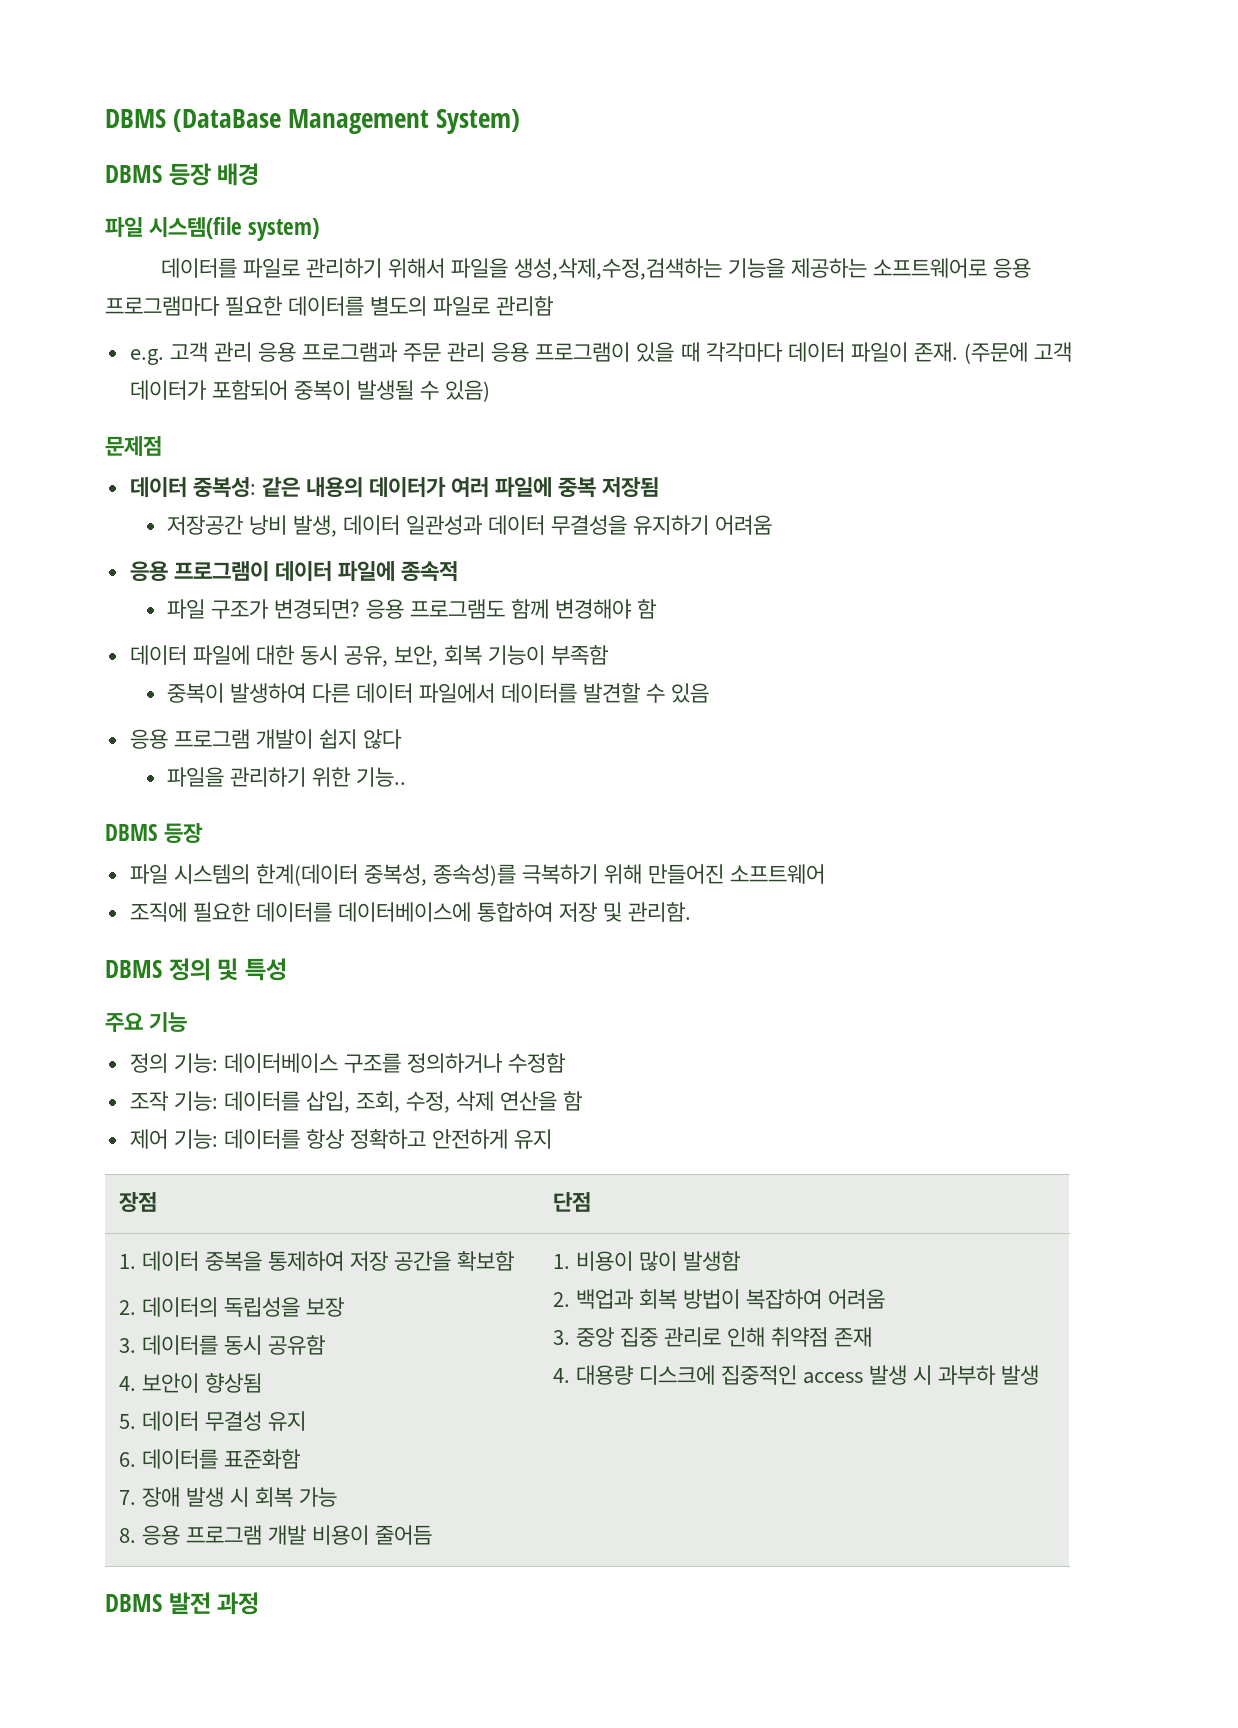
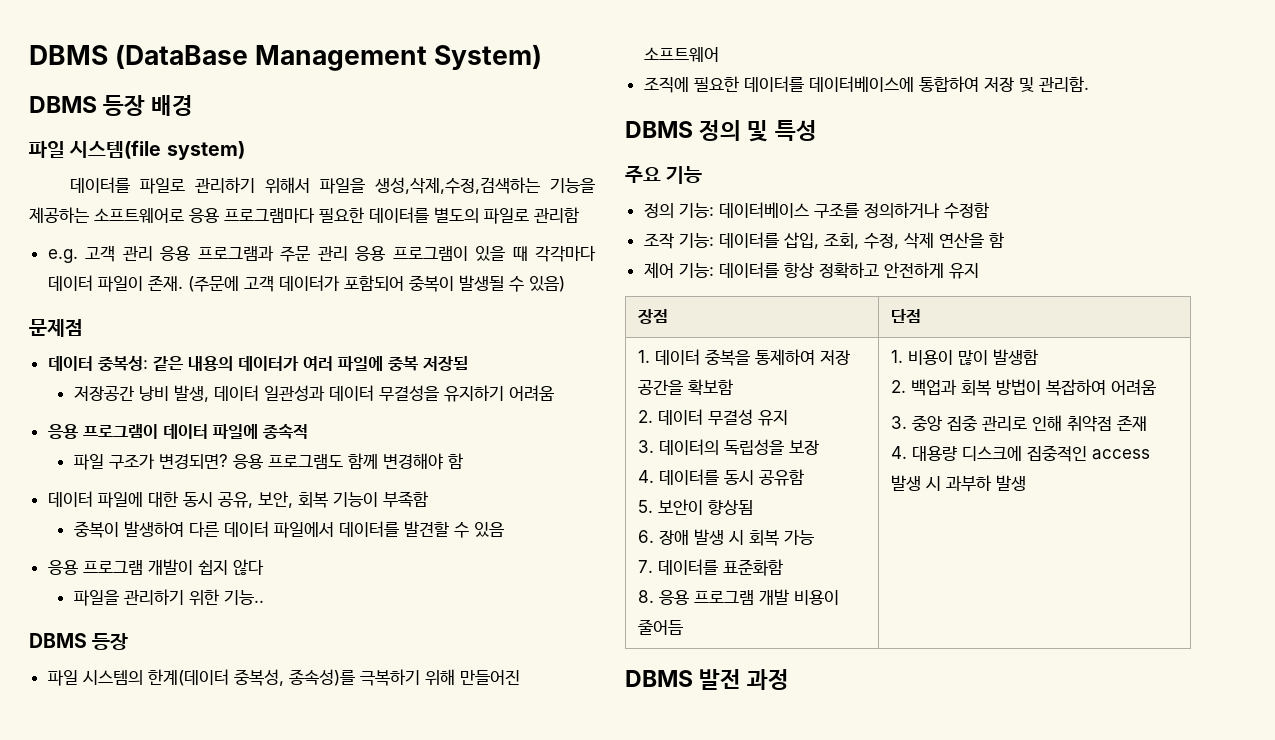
- 2. 데이터의 독립성을 보장
+ 2. 데이터 무결성 유지
+ 3. 데이터의 독립성을 보장
- 3. 데이터를 동시 공유함
+ 4. 데이터를 동시 공유함
- 4. 보안이 향상됨
+ 5. 보안이 향상됨
- 5. 데이터 무결성 유지
- 6. 데이터를 표준화함
- 7. 장애 발생 시 회복 가능
+ 6. 장애 발생 시 회복 가능
+ 7. 데이터를 표준화함

